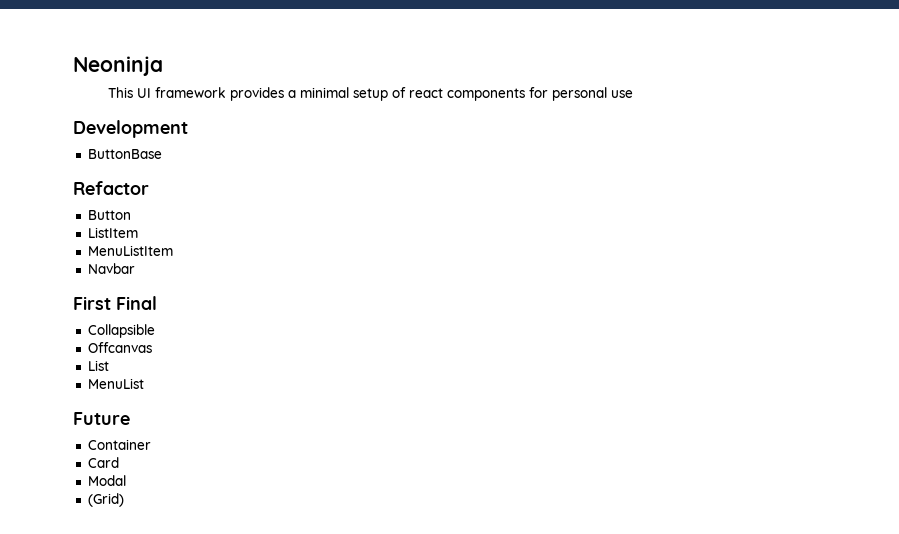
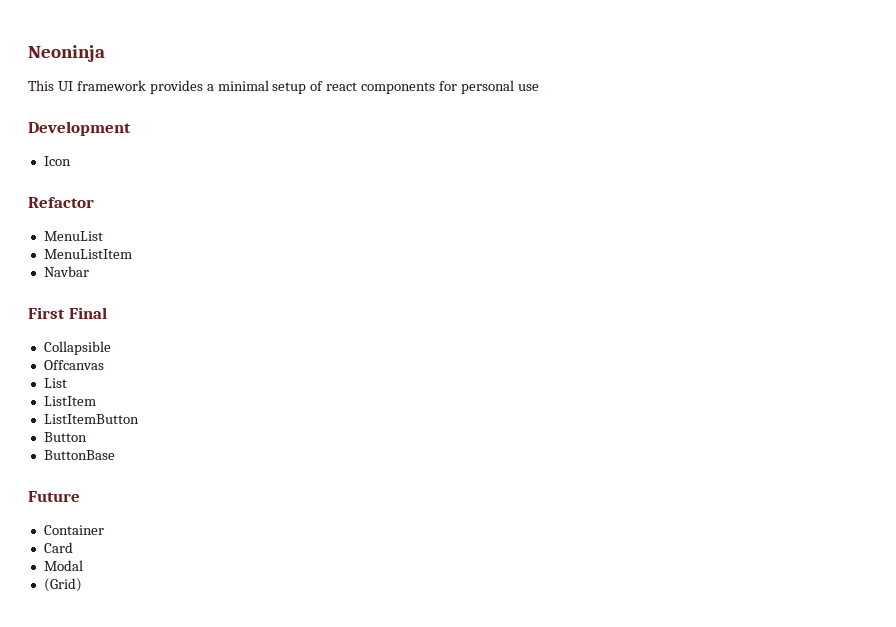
- ButtonBase
+ Icon
- Button
- ListItem
+ MenuList
- MenuList
+ ListItem
+ ListItemButton
+ Button
+ ButtonBase

